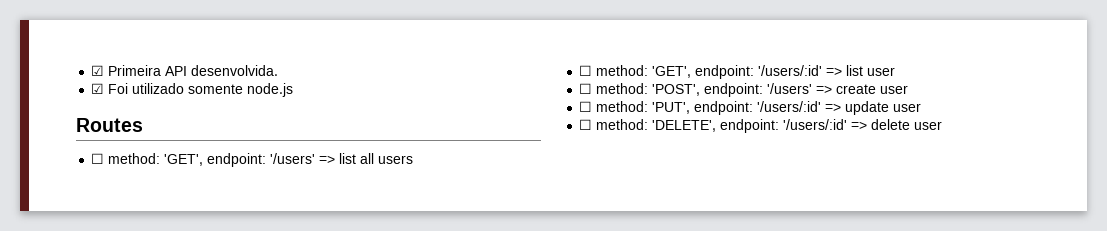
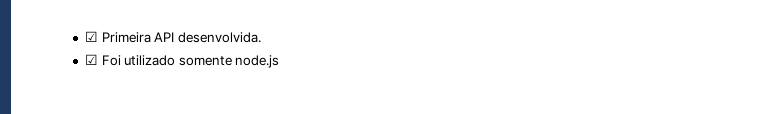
- Routes
- ☐ method: 'GET', endpoint: '/users' => list all users
- ☐ method: 'GET', endpoint: '/users/:id' => list user
- ☐ method: 'POST', endpoint: '/users' => create user
- ☐ method: 'PUT', endpoint: '/users/:id' => update user
- ☐ method: 'DELETE', endpoint: '/users/:id' => delete user

